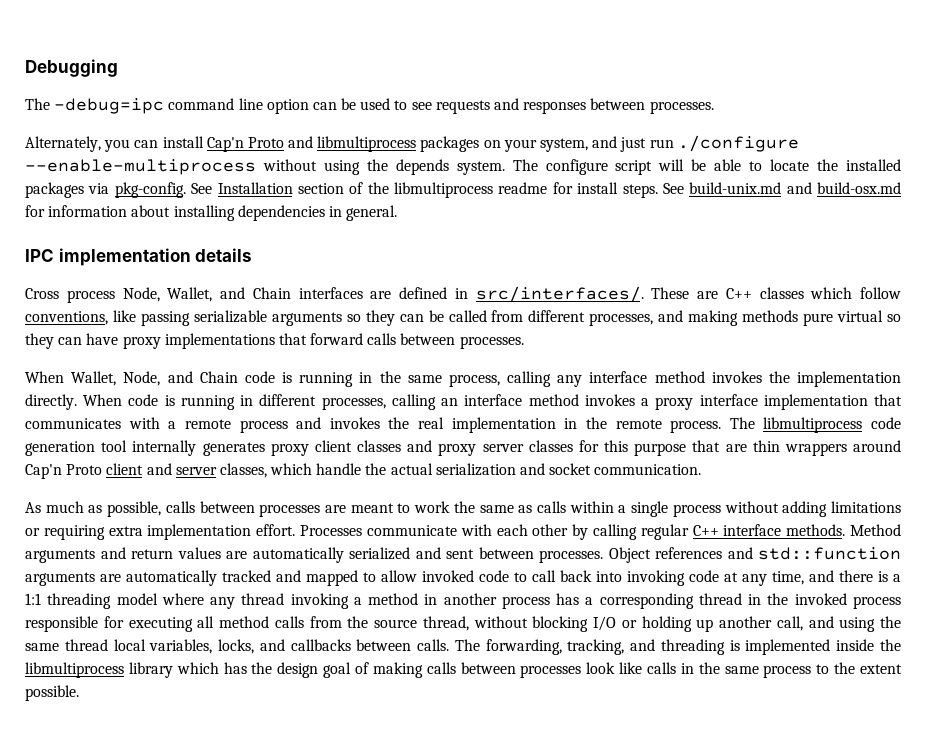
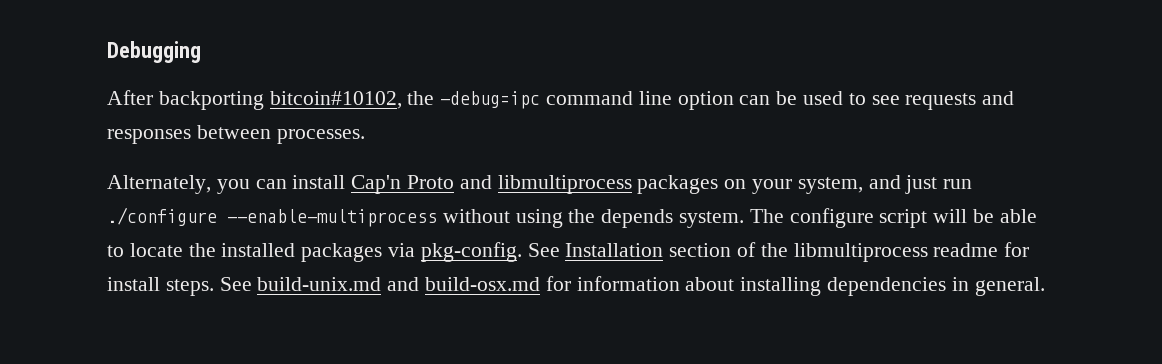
- The -debug=ipc command line option can be used to see requests and responses between processes.
+ After backporting bitcoin#10102, the -debug=ipc command line option can be used to see requests and responses between processes.
- IPC implementation details
- Cross process Node, Wallet, and Chain interfaces are defined in src/interfaces/. These are C++ classes which follow conventions, like passing serializable arguments so they can be called from different processes, and making methods pure virtual so they can have proxy implementations that forward calls between processes.
- When Wallet, Node, and Chain code is running in the same process, calling any interface method invokes the implementation directly. When code is running in different processes, calling an interface method invokes a proxy interface implementation that communicates with a remote process and invokes the real implementation in the remote process. The libmultiprocess code generation tool internally generates proxy client classes and proxy server classes for this purpose that are thin wrappers around Cap'n Proto client and server classes, which handle the actual serialization and socket communication.
- As much as possible, calls between processes are meant to work the same as calls within a single process without adding limitations or requiring extra implementation effort. Processes communicate with each other by calling regular C++ interface methods. Method arguments and return values are automatically serialized and sent between processes. Object references and std::function arguments are automatically tracked and mapped to allow invoked code to call back into invoking code at any time, and there is a 1:1 threading model where any thread invoking a method in another process has a corresponding thread in the invoked process responsible for executing all method calls from the source thread, without blocking I/O or holding up another call, and using the same thread local variables, locks, and callbacks between calls. The forwarding, tracking, and threading is implemented inside the libmultiprocess library which has the design goal of making calls between processes look like calls in the same process to the extent possible.

